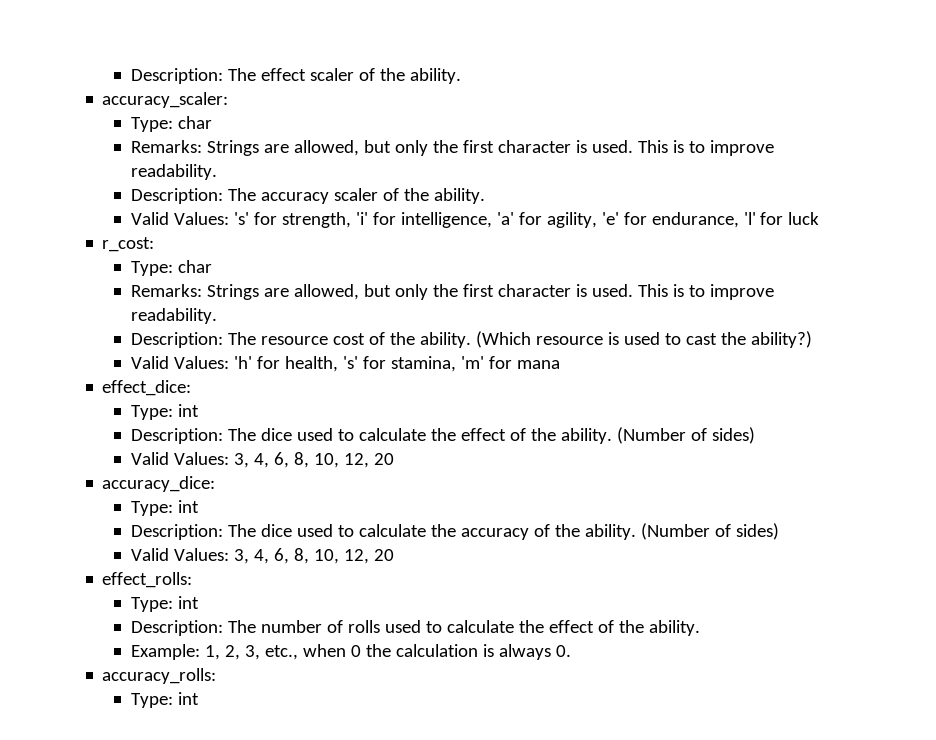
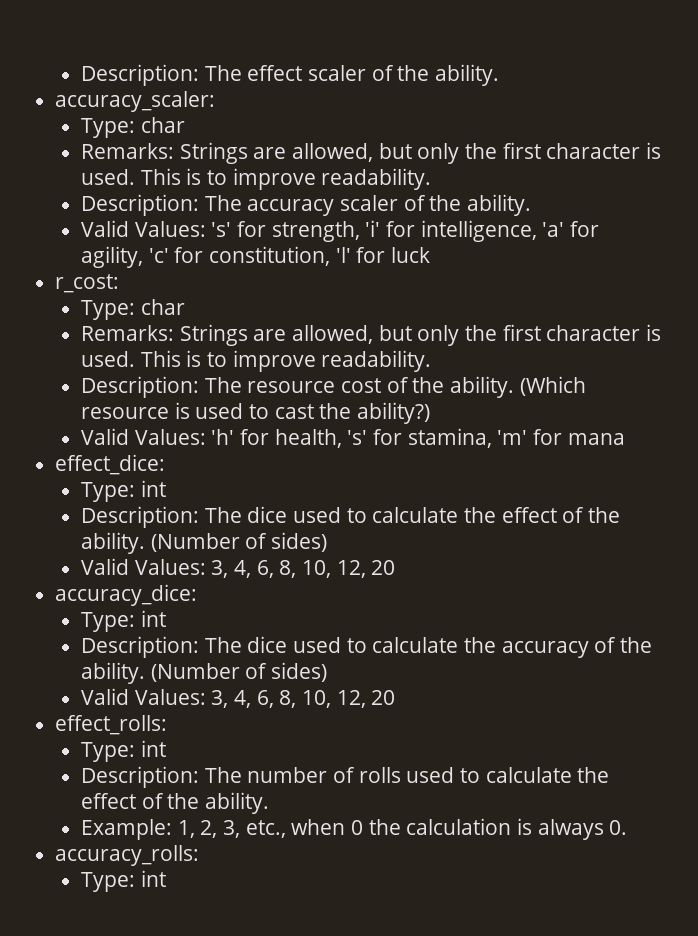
- Valid Values: 's' for strength, 'i' for intelligence, 'a' for agility, 'e' for endurance, 'l' for luck
+ Valid Values: 's' for strength, 'i' for intelligence, 'a' for agility, 'c' for constitution, 'l' for luck

